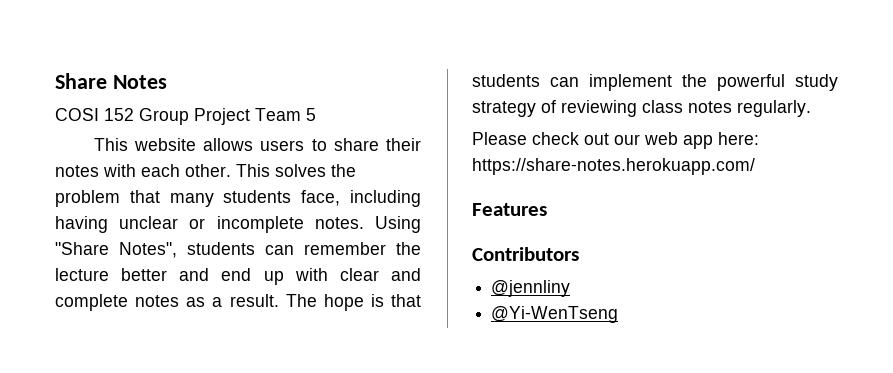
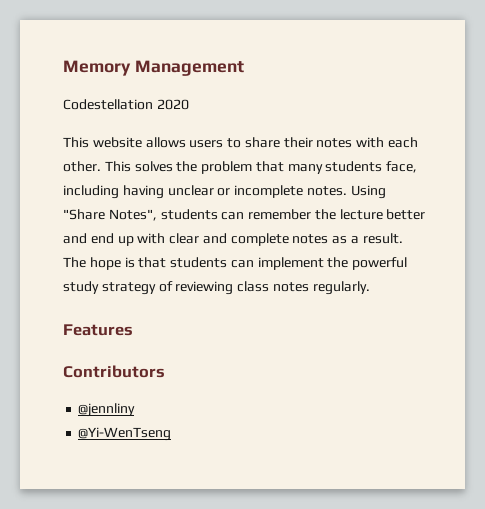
- Share Notes
- COSI 152 Group Project Team 5
+ Memory Management
+ Codestellation 2020
- Please check out our web app here: https://share-notes.herokuapp.com/

